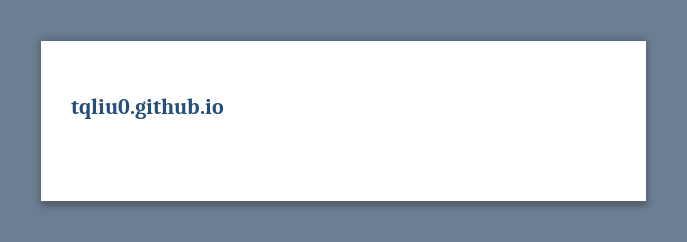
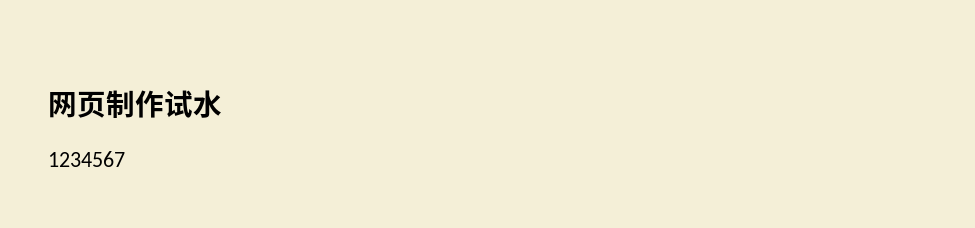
- tqliu0.github.io
+ 网页制作试水
+ 1234567

